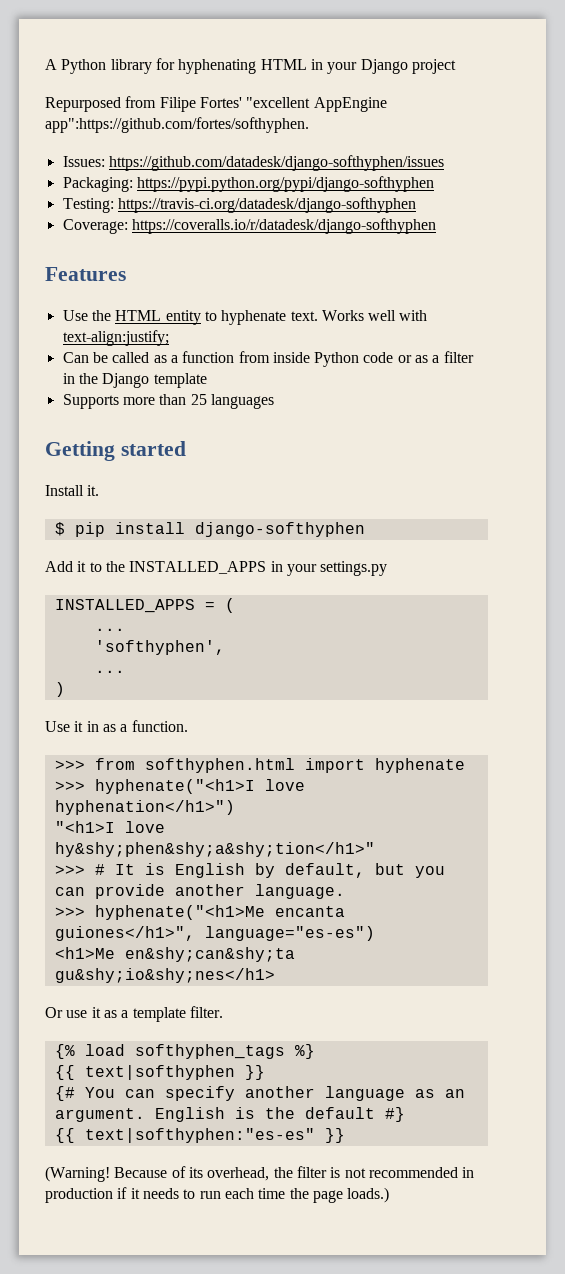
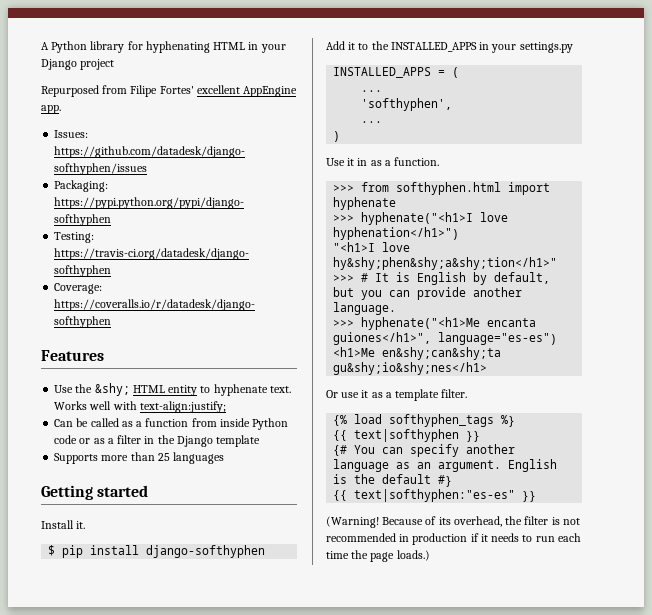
- Repurposed from Filipe Fortes' "excellent AppEngine app":https://github.com/fortes/softhyphen.
+ Repurposed from Filipe Fortes' excellent AppEngine app.
- Use the HTML entity to hyphenate text.
+ Use the &shy; HTML entity to hyphenate text.

